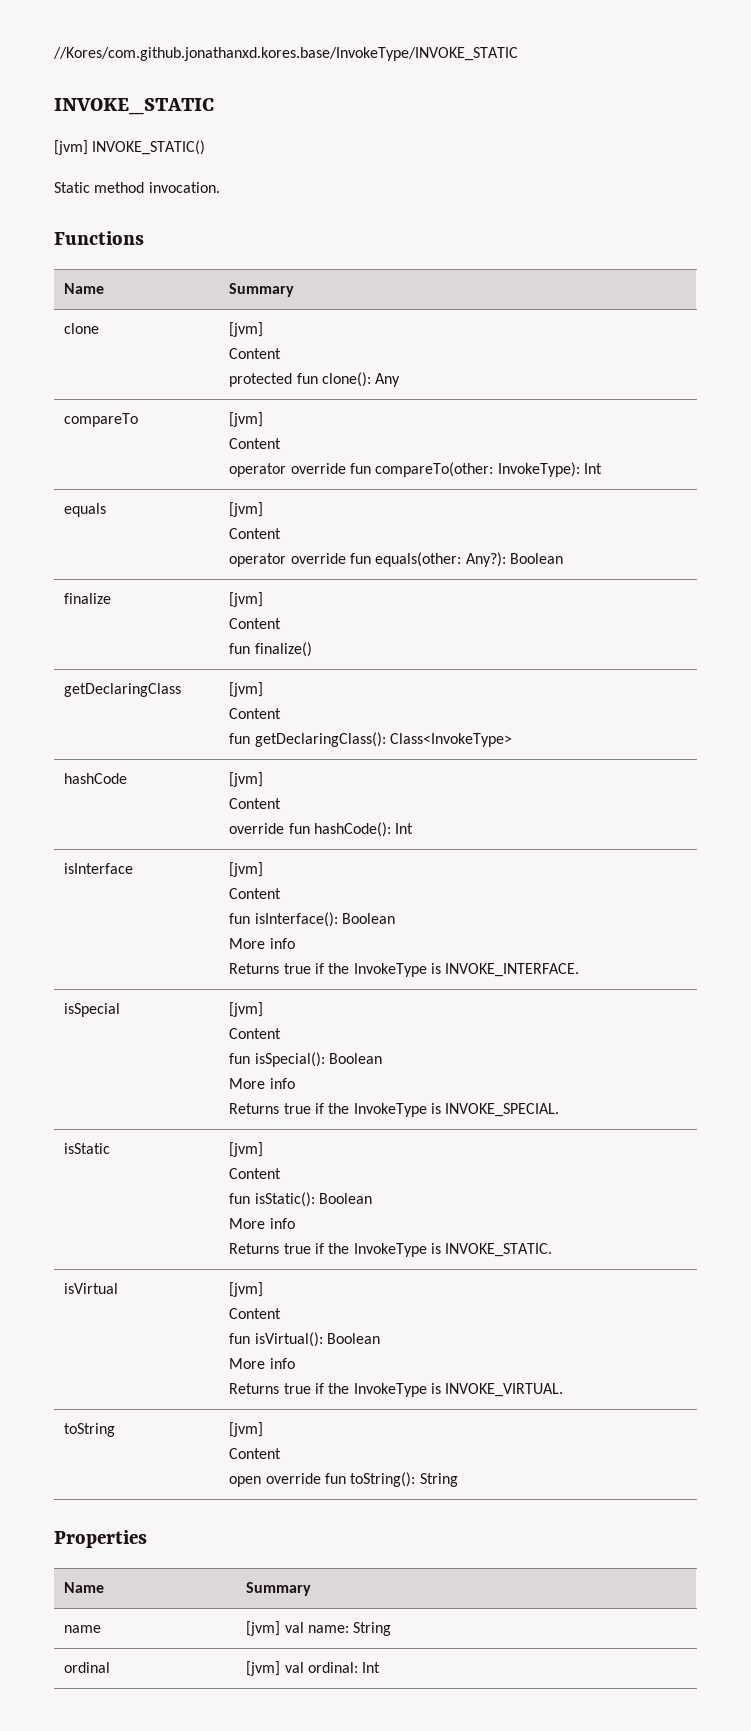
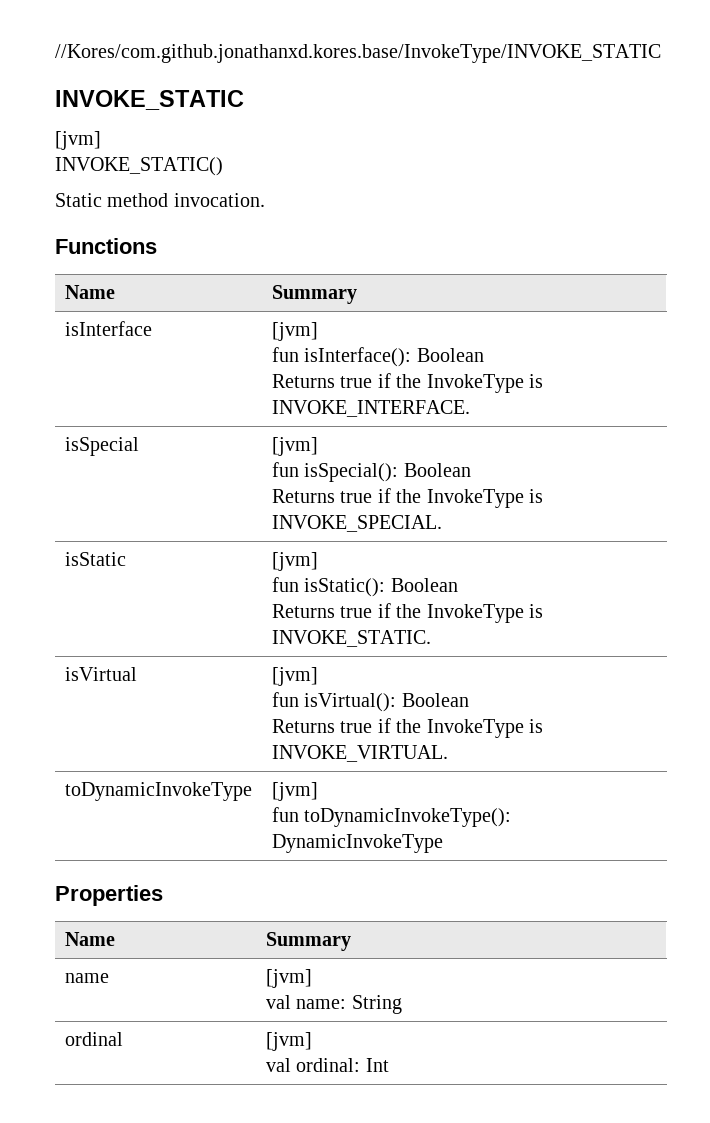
  INVOKE_STATIC
- [jvm] INVOKE_STATIC()
+ [jvm]
+ INVOKE_STATIC()
- clone | [jvm]
- Content
- protected fun clone(): Any
- compareTo | [jvm]
- Content
- operator override fun compareTo(other: InvokeType): Int
- equals | [jvm]
- Content
- operator override fun equals(other: Any?): Boolean
- finalize | [jvm]
- Content
- fun finalize()
- getDeclaringClass | [jvm]
- Content
- fun getDeclaringClass(): Class<InvokeType>
- hashCode | [jvm]
- Content
- override fun hashCode(): Int
  isInterface | [jvm]
- Content
  fun isInterface(): Boolean
- More info
  isSpecial | [jvm]
- Content
  fun isSpecial(): Boolean
- More info
  isStatic | [jvm]
- Content
  fun isStatic(): Boolean
- More info
  isVirtual | [jvm]
- Content
  fun isVirtual(): Boolean
- More info
- toString | [jvm]
- Content
- open override fun toString(): String
+ toDynamicInvokeType | [jvm]
+ fun toDynamicInvokeType(): DynamicInvokeType
- name | [jvm] val name: String
+ name | [jvm]
+ val name: String
- ordinal | [jvm] val ordinal: Int
+ ordinal | [jvm]
+ val ordinal: Int

